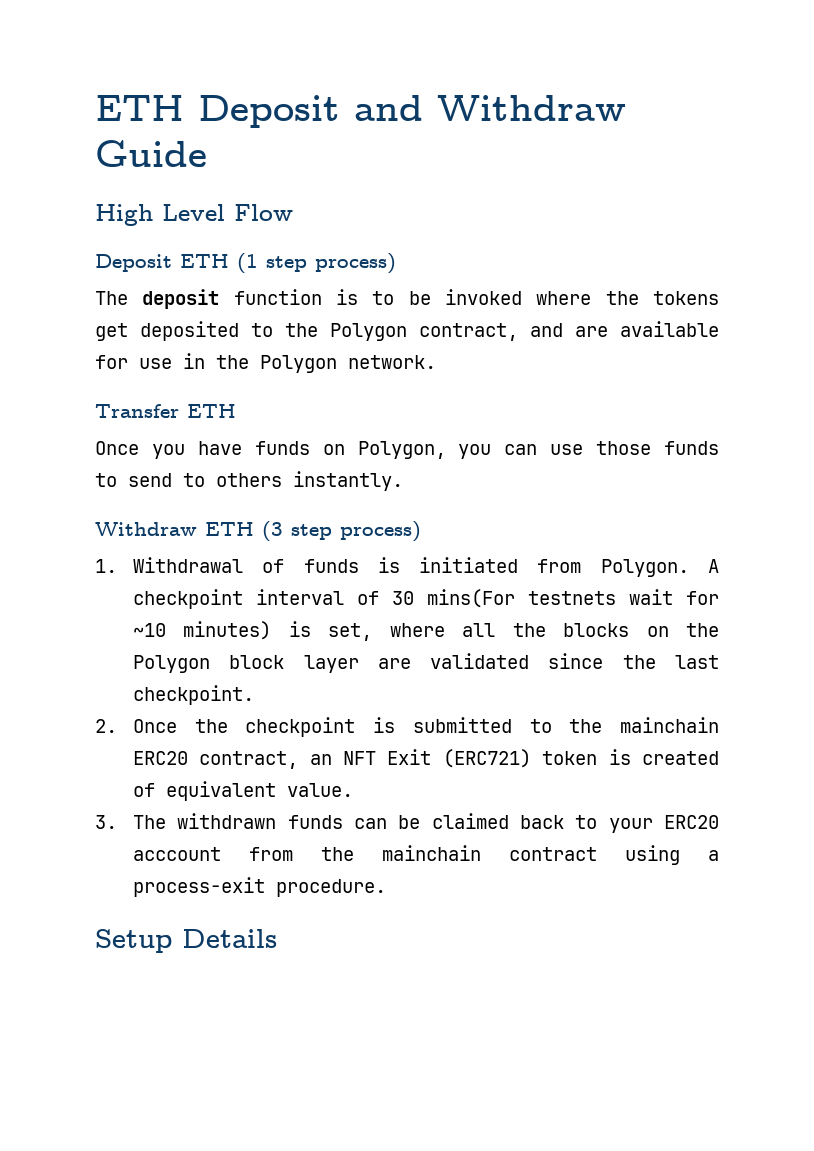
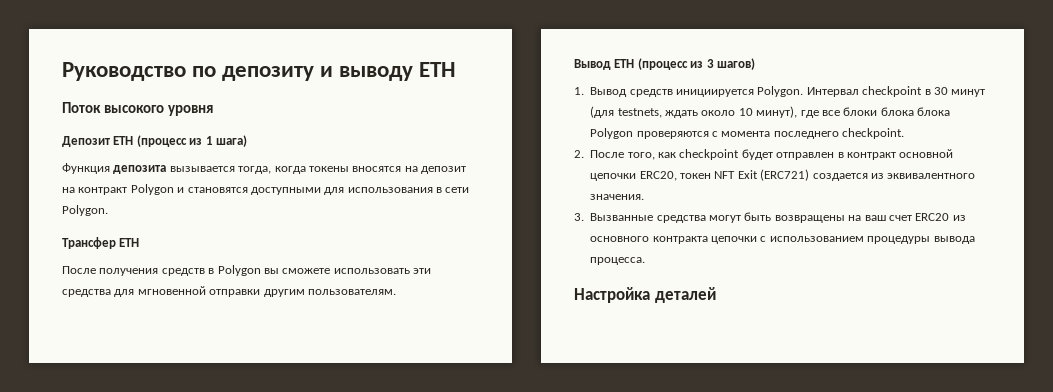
- ETH Deposit and Withdraw Guide
- High Level Flow
- Deposit ETH (1 step process)
- The deposit function is to be invoked where the tokens get deposited to the Polygon contract, and are available for use in the Polygon network.
- Transfer ETH
- Once you have funds on Polygon, you can use those funds to send to others instantly.
- Withdraw ETH (3 step process)
- 1. Withdrawal of funds is initiated from Polygon. A checkpoint interval of 30 mins(For testnets wait for ~10 minutes) is set, where all the blocks on the Polygon block layer are validated since the last checkpoint.
- 2. Once the checkpoint is submitted to the mainchain ERC20 contract, an NFT Exit (ERC721) token is created of equivalent value.
- 3. The withdrawn funds can be claimed back to your ERC20 acccount from the mainchain contract using a process-exit procedure.
- Setup Details
+ Руководство по депозиту и выводу ETH
+ Поток высокого уровня
+ Депозит ETH (процесс из 1 шага)
+ Функция депозита вызывается тогда, когда токены вносятся на депозит на контракт Polygon и становятся доступными для использования в сети Polygon.
+ Трансфер ETH
+ После получения средств в Polygon вы сможете использовать эти средства для мгновенной отправки другим пользователям.
+ Вывод ETH (процесс из 3 шагов)
+ 1. Вывод средств инициируется Polygon. Интервал checkpoint в 30 минут (для testnets, ждать около 10 минут), где все блоки блока блока Polygon проверяются с момента последнего checkpoint.
+ 2. После того, как checkpoint будет отправлен в контракт основной цепочки ERC20, токен NFT Exit (ERC721) создается из эквивалентного значения.
+ 3. Вызванные средства могут быть возвращены на ваш счет ERC20 из основного контракта цепочки с использованием процедуры вывода процесса.
+ Настройка деталей

